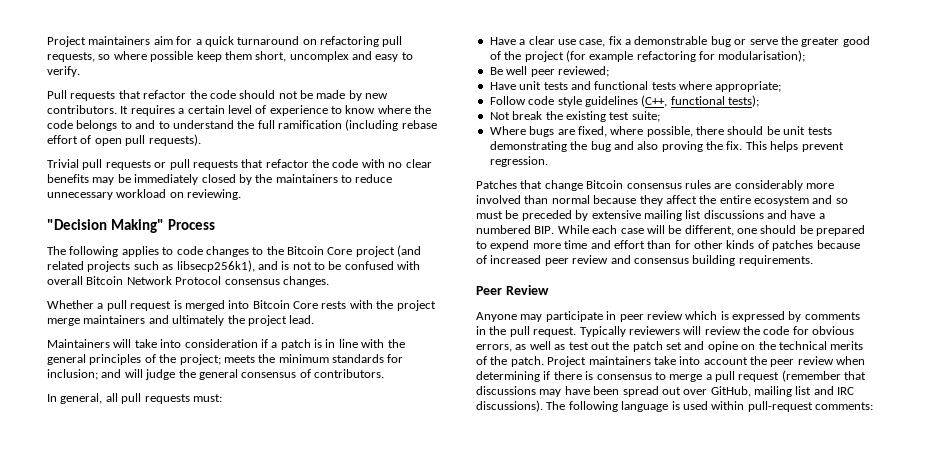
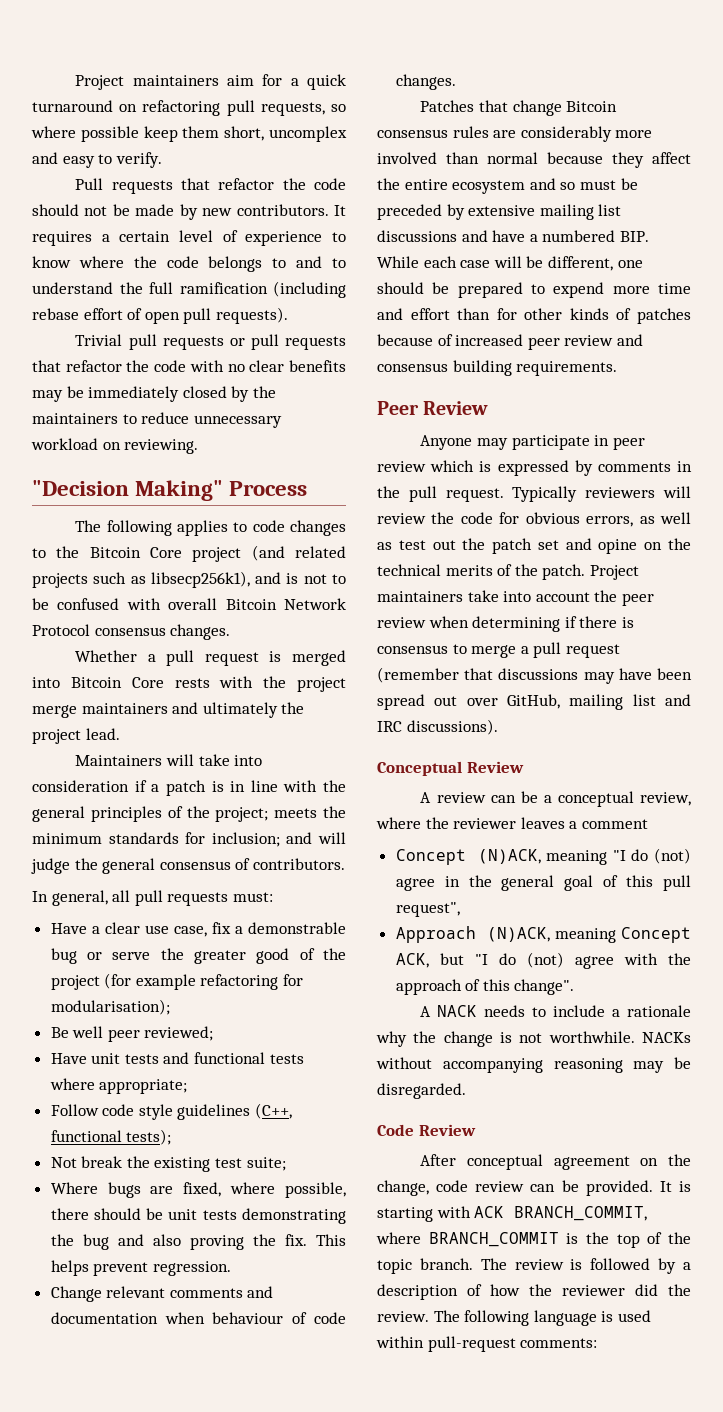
+ Change relevant comments and documentation when behaviour of code changes.
- Project maintainers take into account the peer review when determining if there is consensus to merge a pull request (remember that discussions may have been spread out over GitHub, mailing list and IRC discussions). The following language is used within pull-request comments:
+ Project maintainers take into account the peer review when determining if there is consensus to merge a pull request (remember that discussions may have been spread out over GitHub, mailing list and IRC discussions).
+ Conceptual Review
+ A review can be a conceptual review, where the reviewer leaves a comment
+ Concept (N)ACK, meaning "I do (not) agree in the general goal of this pull request",
+ Approach (N)ACK, meaning Concept ACK, but "I do (not) agree with the approach of this change".
+ A NACK needs to include a rationale why the change is not worthwhile. NACKs without accompanying reasoning may be disregarded.
+ Code Review
+ After conceptual agreement on the change, code review can be provided. It is starting with ACK BRANCH_COMMIT, where BRANCH_COMMIT is the top of the topic branch. The review is followed by a description of how the reviewer did the review. The following language is used within pull-request comments:

